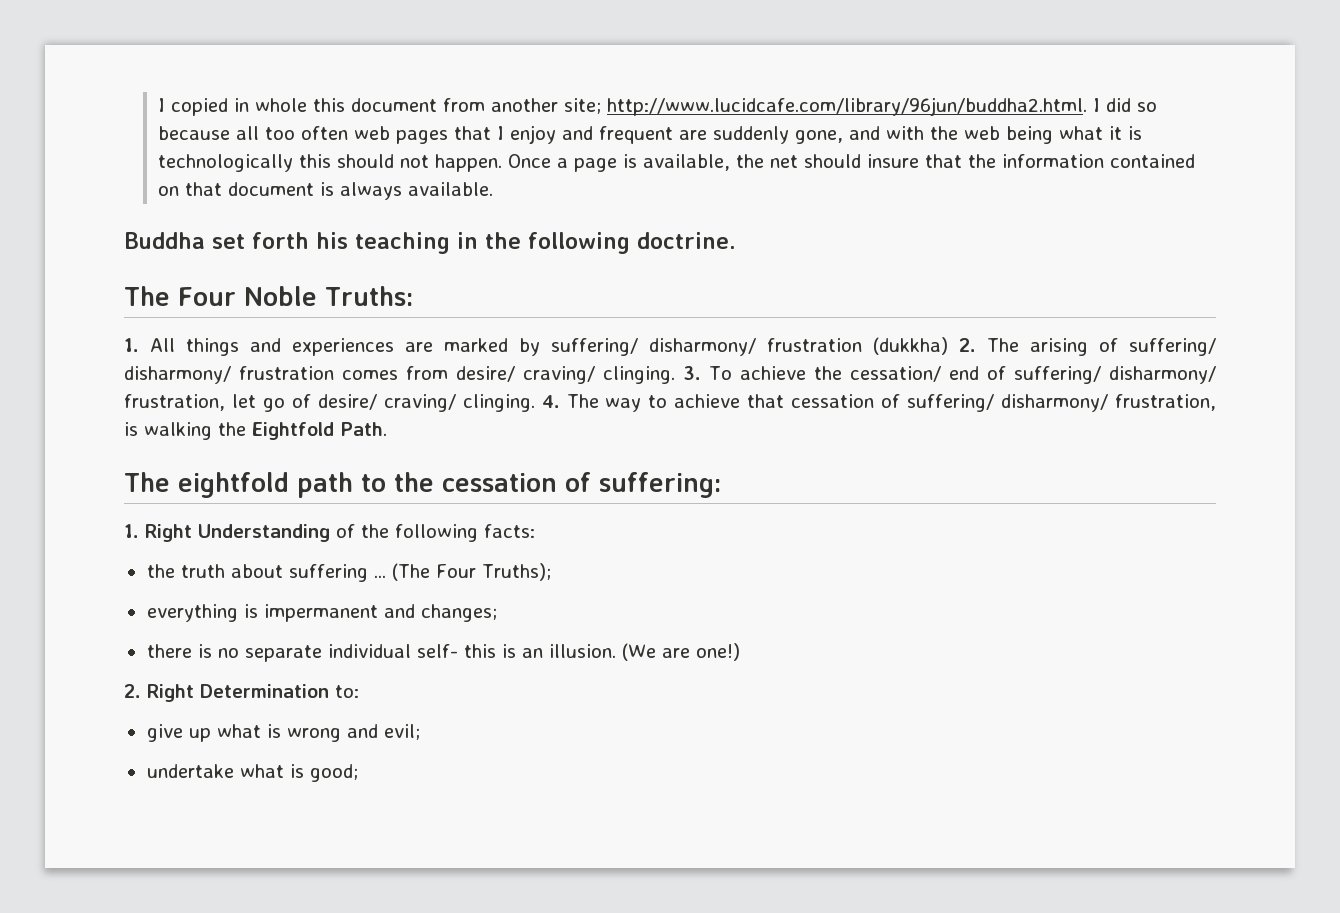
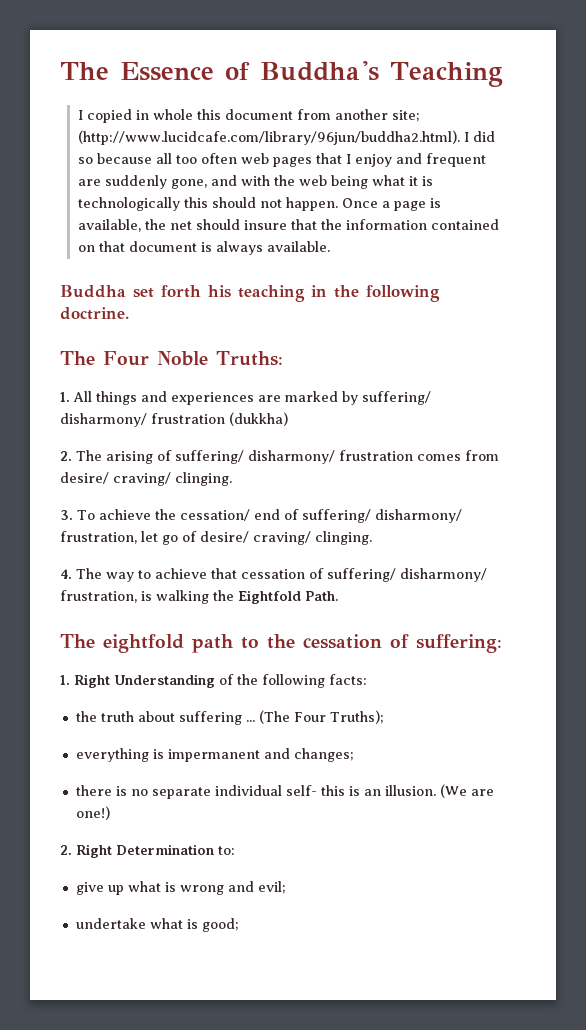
+ The Essence of Buddha's Teaching
- I copied in whole this document from another site; http://www.lucidcafe.com/library/96jun/buddha2.html. I did so because all too often web pages that I enjoy and frequent are suddenly gone, and with the web being what it is technologically this should not happen.
+ I copied in whole this document from another site; (http://www.lucidcafe.com/library/96jun/buddha2.html). I did so because all too often web pages that I enjoy and frequent are suddenly gone, and with the web being what it is technologically this should not happen.
- 1. All things and experiences are marked by suffering/ disharmony/ frustration (dukkha) 2. The arising of suffering/ disharmony/ frustration comes from desire/ craving/ clinging. 3. To achieve the cessation/ end of suffering/ disharmony/ frustration, let go of desire/ craving/ clinging. 4. The way to achieve that cessation of suffering/ disharmony/ frustration, is walking the Eightfold Path.
+ 1. All things and experiences are marked by suffering/ disharmony/ frustration (dukkha)
+ 2. The arising of suffering/ disharmony/ frustration comes from desire/ craving/ clinging.
+ 3. To achieve the cessation/ end of suffering/ disharmony/ frustration, let go of desire/ craving/ clinging.
+ 4. The way to achieve that cessation of suffering/ disharmony/ frustration, is walking the Eightfold Path.

